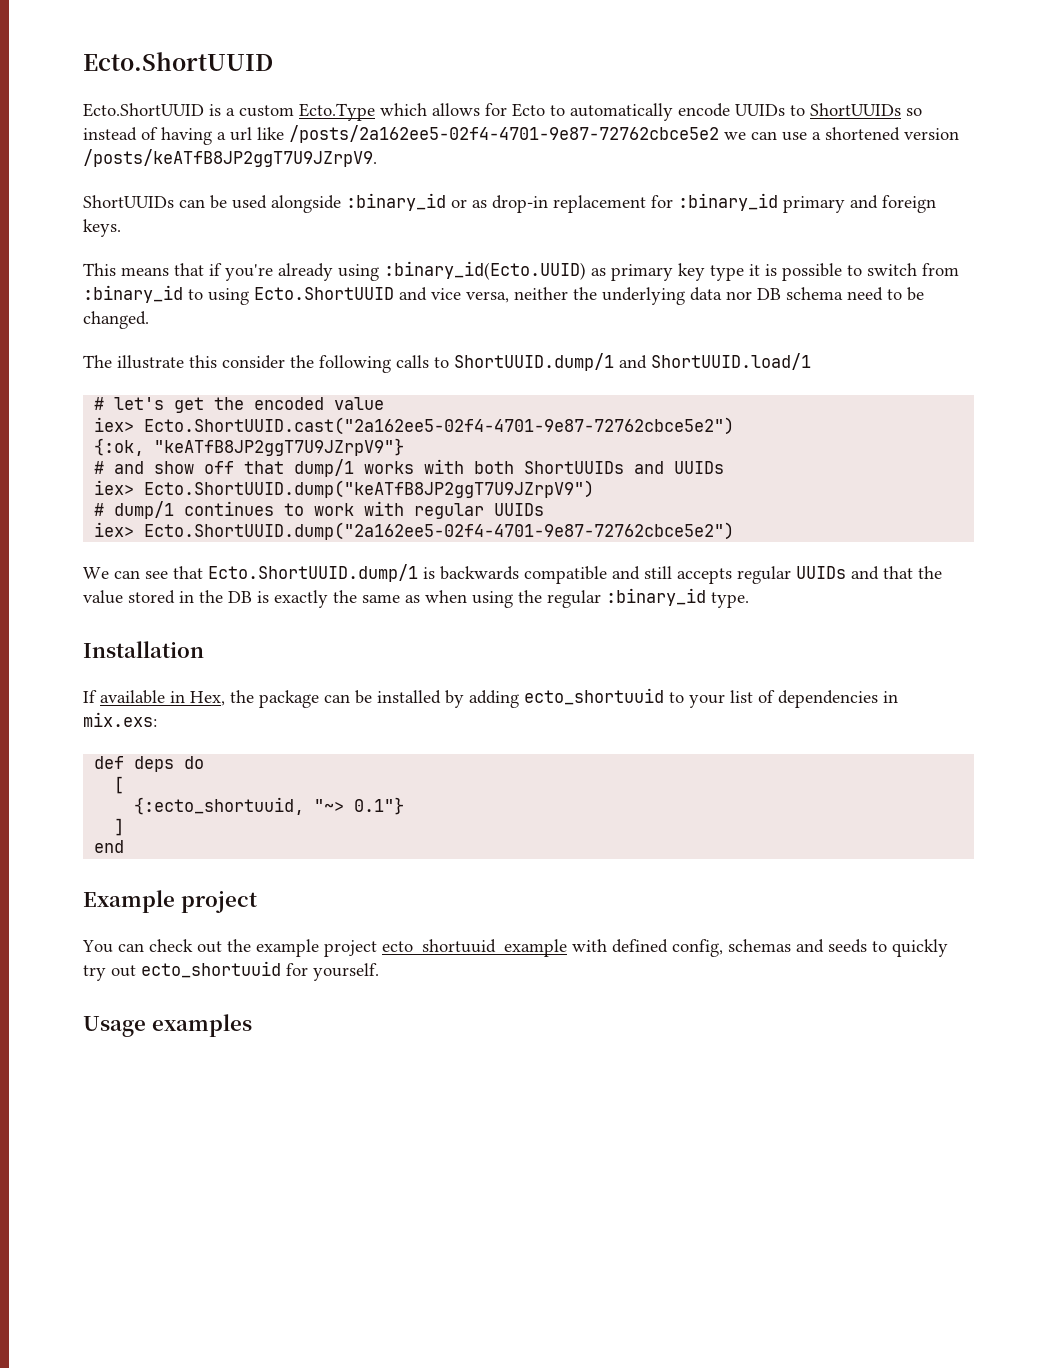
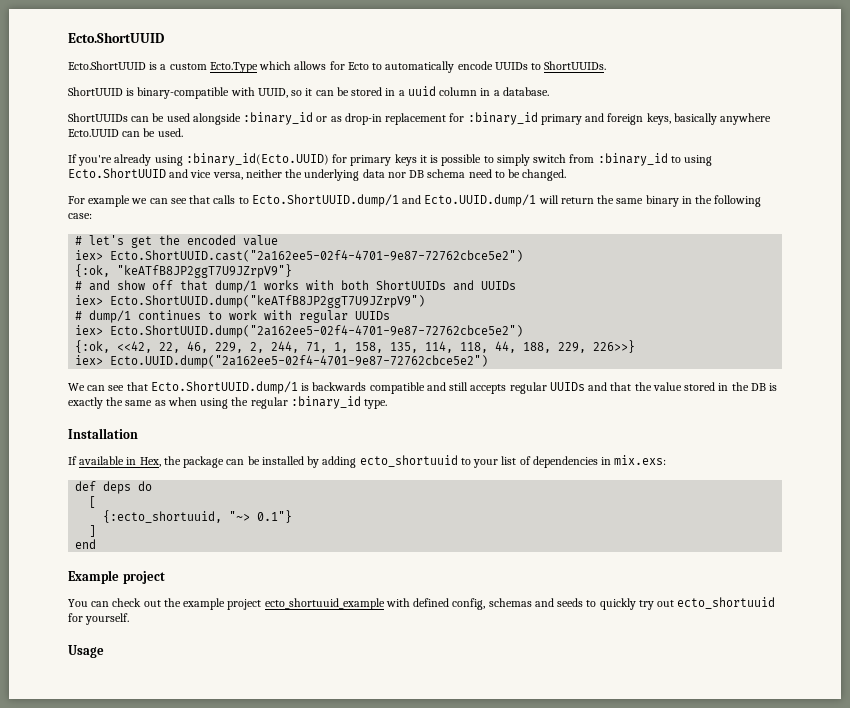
- Ecto.ShortUUID is a custom Ecto.Type which allows for Ecto to automatically encode UUIDs to ShortUUIDs so instead of having a url like /posts/2a162ee5-02f4-4701-9e87-72762cbce5e2 we can use a shortened version /posts/keATfB8JP2ggT7U9JZrpV9.
+ Ecto.ShortUUID is a custom Ecto.Type which allows for Ecto to automatically encode UUIDs to ShortUUIDs.
+ ShortUUID is binary-compatible with UUID, so it can be stored in a uuid column in a database.
- ShortUUIDs can be used alongside :binary_id or as drop-in replacement for :binary_id primary and foreign keys.
- This means that if you're already using :binary_id(Ecto.UUID) as primary key type it is possible to switch from :binary_id to using Ecto.ShortUUID and vice versa, neither the underlying data nor DB schema need to be changed.
+ ShortUUIDs can be used alongside :binary_id or as drop-in replacement for :binary_id primary and foreign keys, basically anywhere Ecto.UUID can be used.
+ If you're already using :binary_id(Ecto.UUID) for primary keys it is possible to simply switch from :binary_id to using Ecto.ShortUUID and vice versa, neither the underlying data nor DB schema need to be changed.
- The illustrate this consider the following calls to ShortUUID.dump/1 and ShortUUID.load/1
+ For example we can see that calls to Ecto.ShortUUID.dump/1 and Ecto.UUID.dump/1 will return the same binary in the following case:
+ {:ok, <<42, 22, 46, 229, 2, 244, 71, 1, 158, 135, 114, 118, 44, 188, 229, 226>>}
+ iex> Ecto.UUID.dump("2a162ee5-02f4-4701-9e87-72762cbce5e2")
- Usage examples
+ Usage

